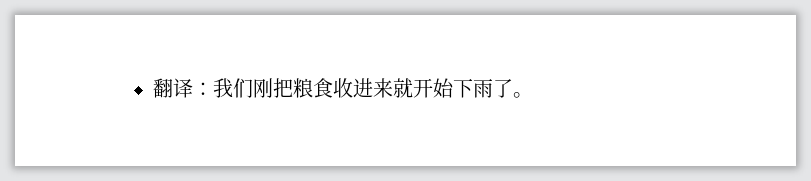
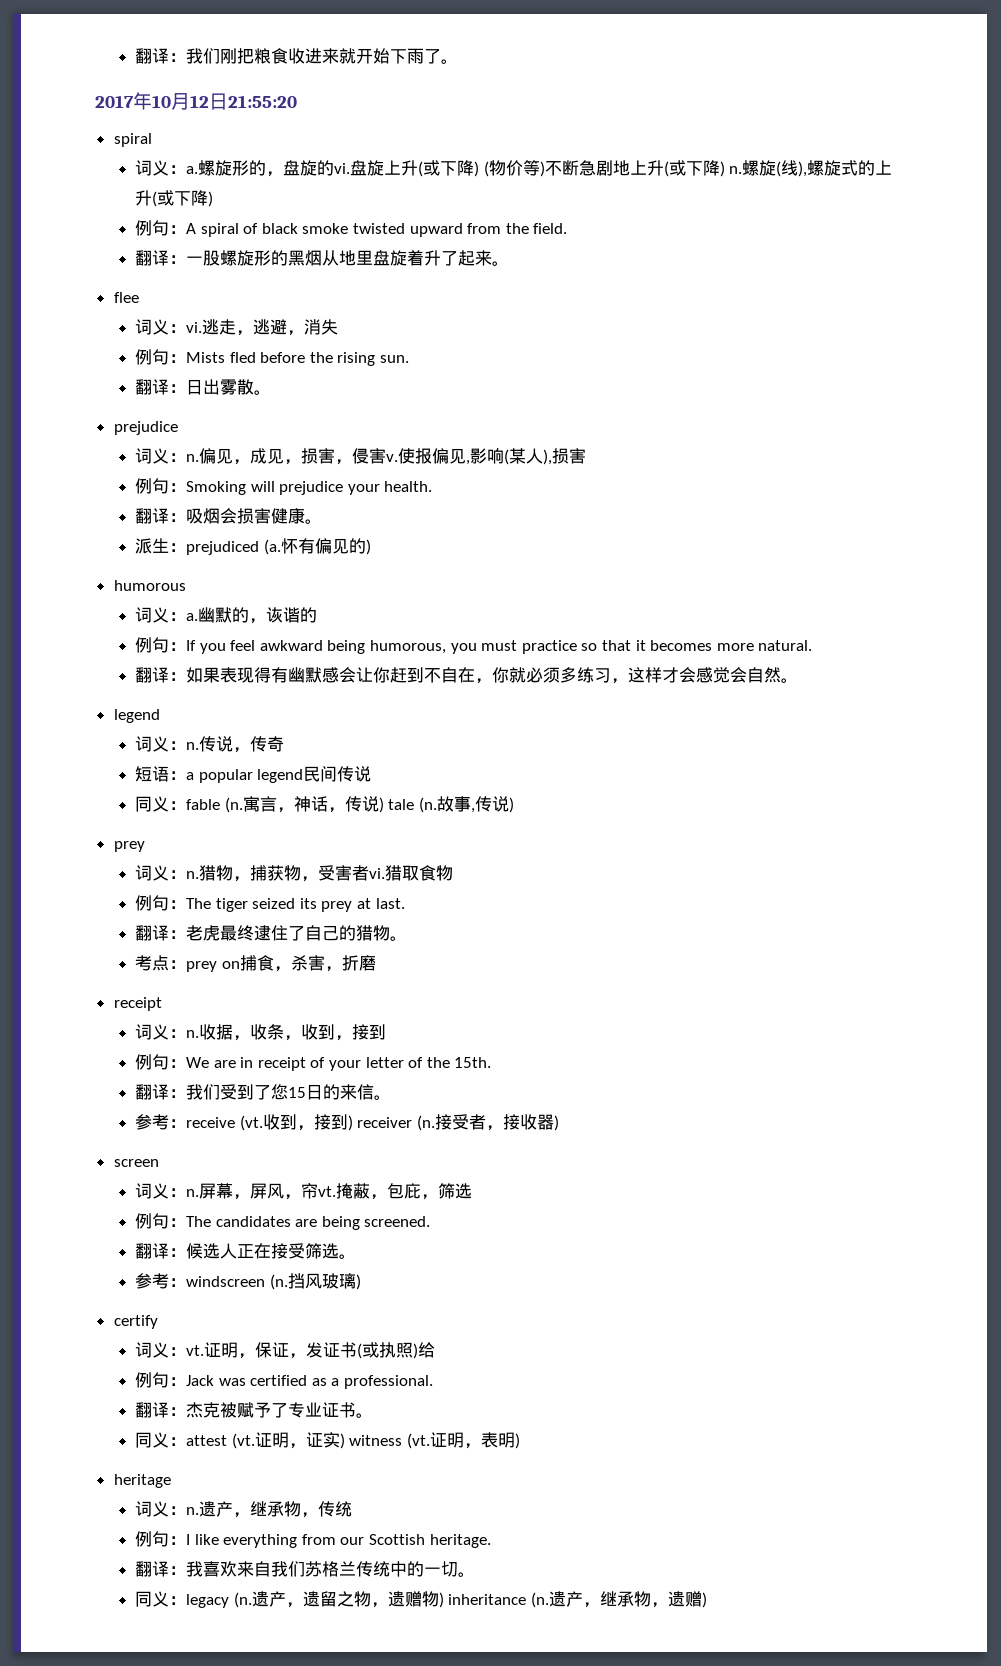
+ 2017年10月12日21:55:20
+ spiral
+ 词义：a.螺旋形的，盘旋的vi.盘旋上升(或下降) (物价等)不断急剧地上升(或下降) n.螺旋(线),螺旋式的上升(或下降)
+ 例句：A spiral of black smoke twisted upward from the field.
+ 翻译：一股螺旋形的黑烟从地里盘旋着升了起来。
+ flee
+ 词义：vi.逃走，逃避，消失
+ 例句：Mists fled before the rising sun.
+ 翻译：日出雾散。
+ prejudice
+ 词义：n.偏见，成见，损害，侵害v.使报偏见,影响(某人),损害
+ 例句：Smoking will prejudice your health.
+ 翻译：吸烟会损害健康。
+ 派生：prejudiced (a.怀有偏见的)
+ humorous
+ 词义：a.幽默的，诙谐的
+ 例句：If you feel awkward being humorous, you must practice so that it becomes more natural.
+ 翻译：如果表现得有幽默感会让你赶到不自在，你就必须多练习，这样才会感觉会自然。
+ legend
+ 词义：n.传说，传奇
+ 短语：a popular legend民间传说
+ 同义：fable (n.寓言，神话，传说) tale (n.故事,传说)
+ prey
+ 词义：n.猎物，捕获物，受害者vi.猎取食物
+ 例句：The tiger seized its prey at last.
+ 翻译：老虎最终逮住了自己的猎物。
+ 考点：prey on捕食，杀害，折磨
+ receipt
+ 词义：n.收据，收条，收到，接到
+ 例句：We are in receipt of your letter of the 15th.
+ 翻译：我们受到了您15日的来信。
+ 参考：receive (vt.收到，接到) receiver (n.接受者，接收器)
+ screen
+ 词义：n.屏幕，屏风，帘vt.掩蔽，包庇，筛选
+ 例句：The candidates are being screened.
+ 翻译：候选人正在接受筛选。
+ 参考：windscreen (n.挡风玻璃)
+ certify
+ 词义：vt.证明，保证，发证书(或执照)给
+ 例句：Jack was certified as a professional.
+ 翻译：杰克被赋予了专业证书。
+ 同义：attest (vt.证明，证实) witness (vt.证明，表明)
+ heritage
+ 词义：n.遗产，继承物，传统
+ 例句：I like everything from our Scottish heritage.
+ 翻译：我喜欢来自我们苏格兰传统中的一切。
+ 同义：legacy (n.遗产，遗留之物，遗赠物) inheritance (n.遗产，继承物，遗赠)

